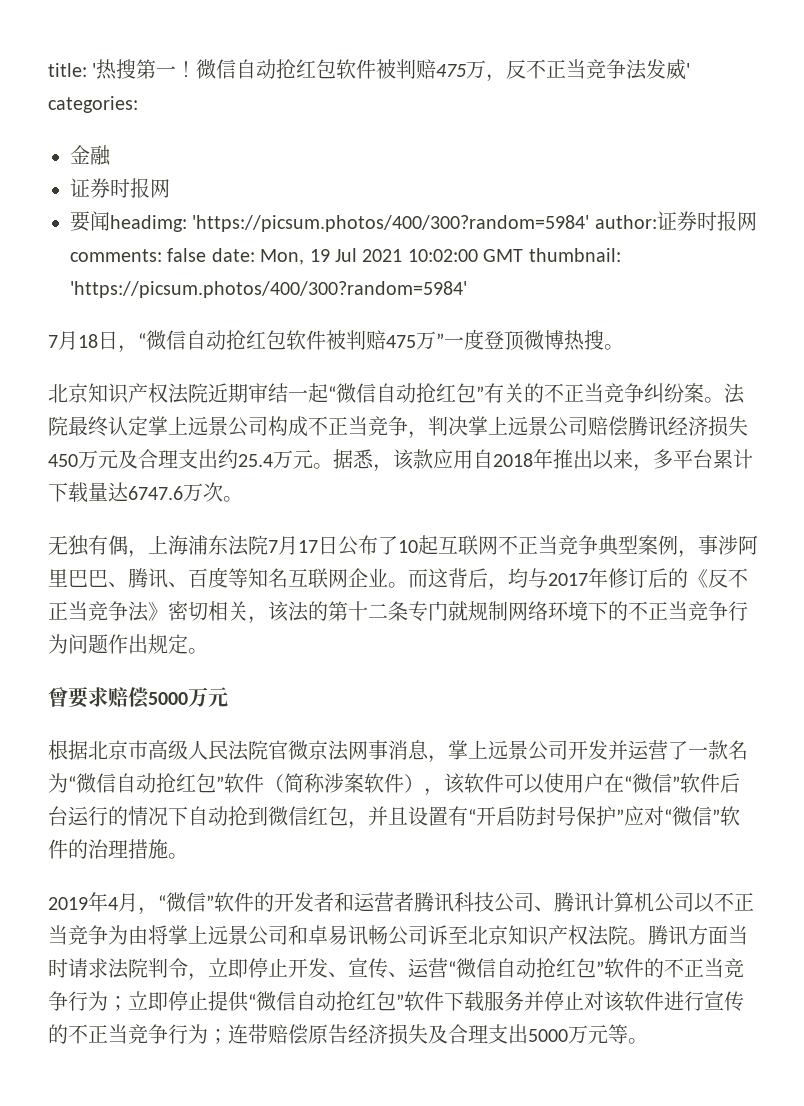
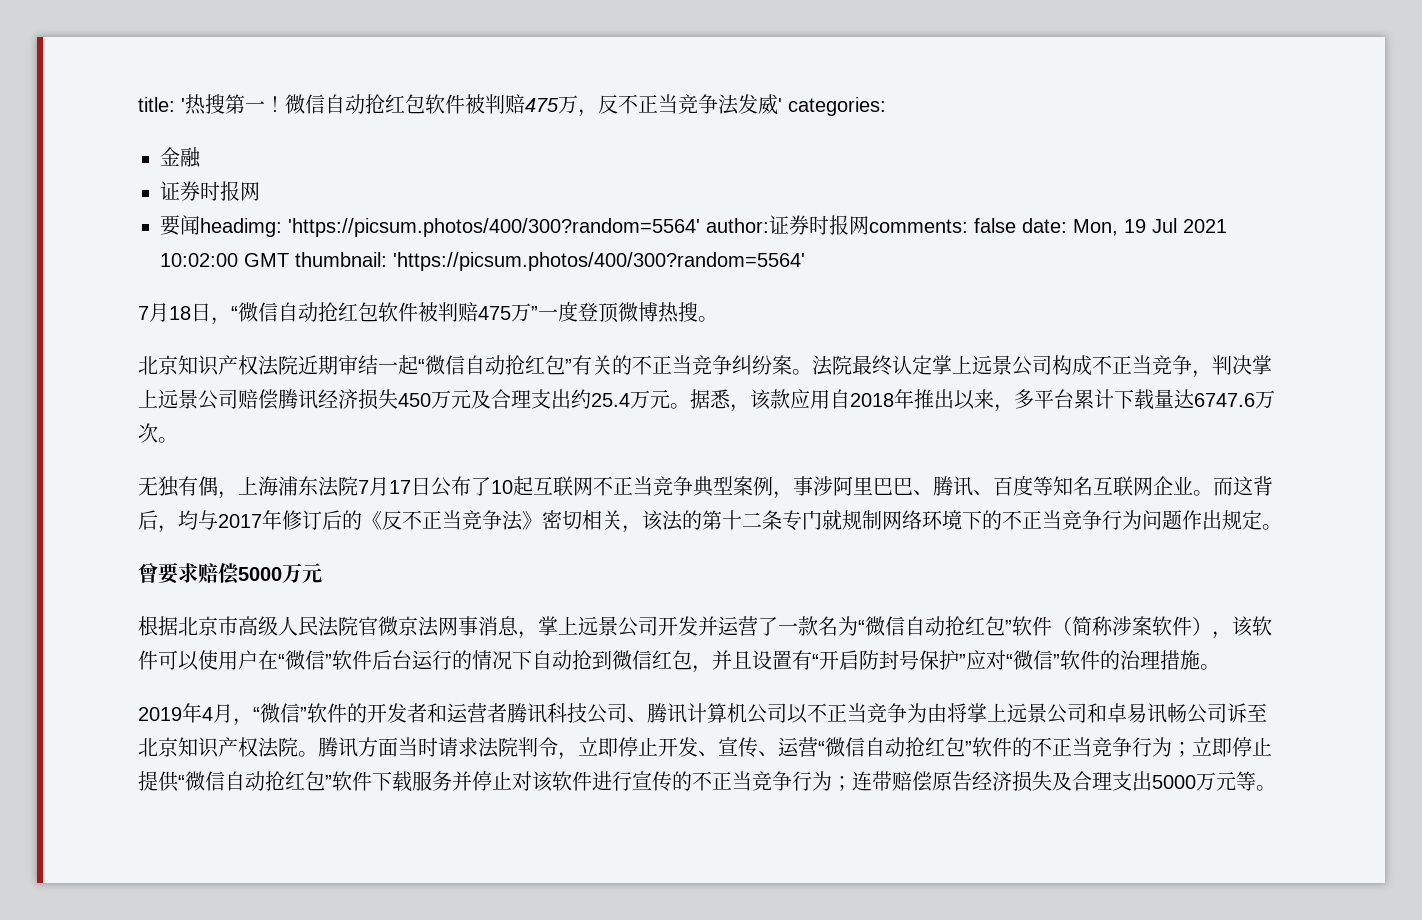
- 要闻headimg: 'https://picsum.photos/400/300?random=5984' author:证券时报网comments: false date: Mon, 19 Jul 2021 10:02:00 GMT thumbnail: 'https://picsum.photos/400/300?random=5984'
+ 要闻headimg: 'https://picsum.photos/400/300?random=5564' author:证券时报网comments: false date: Mon, 19 Jul 2021 10:02:00 GMT thumbnail: 'https://picsum.photos/400/300?random=5564'

